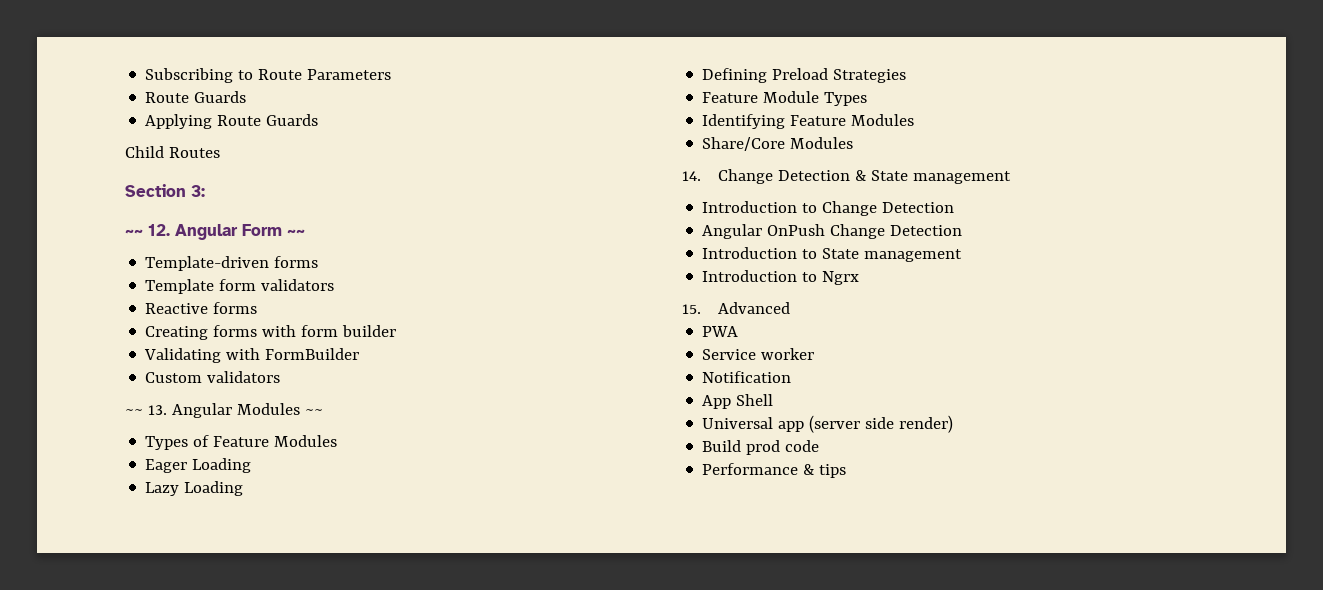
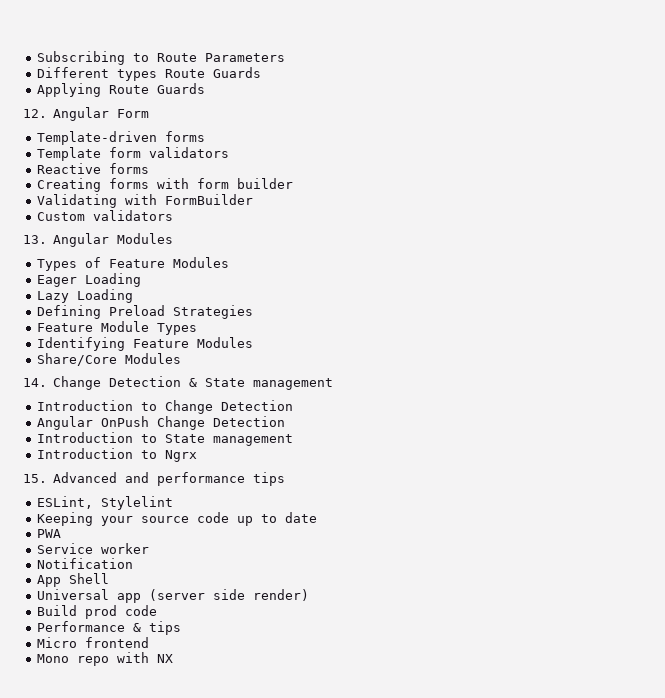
  Subscribing to Route Parameters
- Route Guards
+ Different types Route Guards
- Child Routes
- Section 3:
- ~~ 12. Angular Form ~~
+ 12. Angular Form
- ~~ 13. Angular Modules ~~
+ 13. Angular Modules
- 15. Advanced
+ 15. Advanced and performance tips
+ ESLint, Stylelint
+ Keeping your source code up to date
+ Micro frontend
+ Mono repo with NX

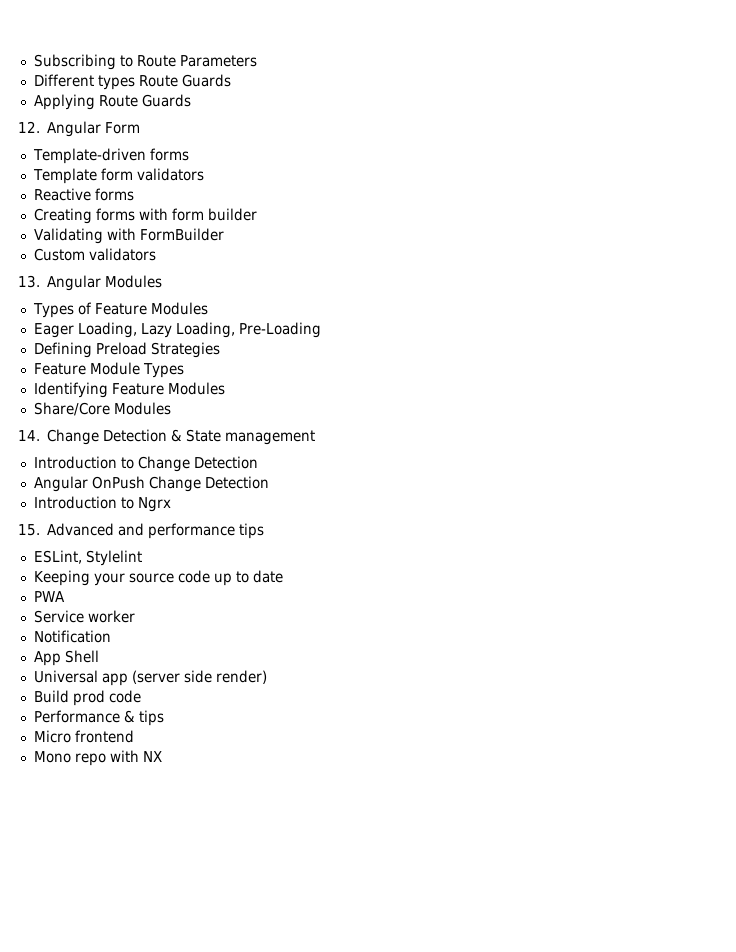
- Eager Loading
- Lazy Loading
+ Eager Loading, Lazy Loading, Pre-Loading
- Introduction to State management

